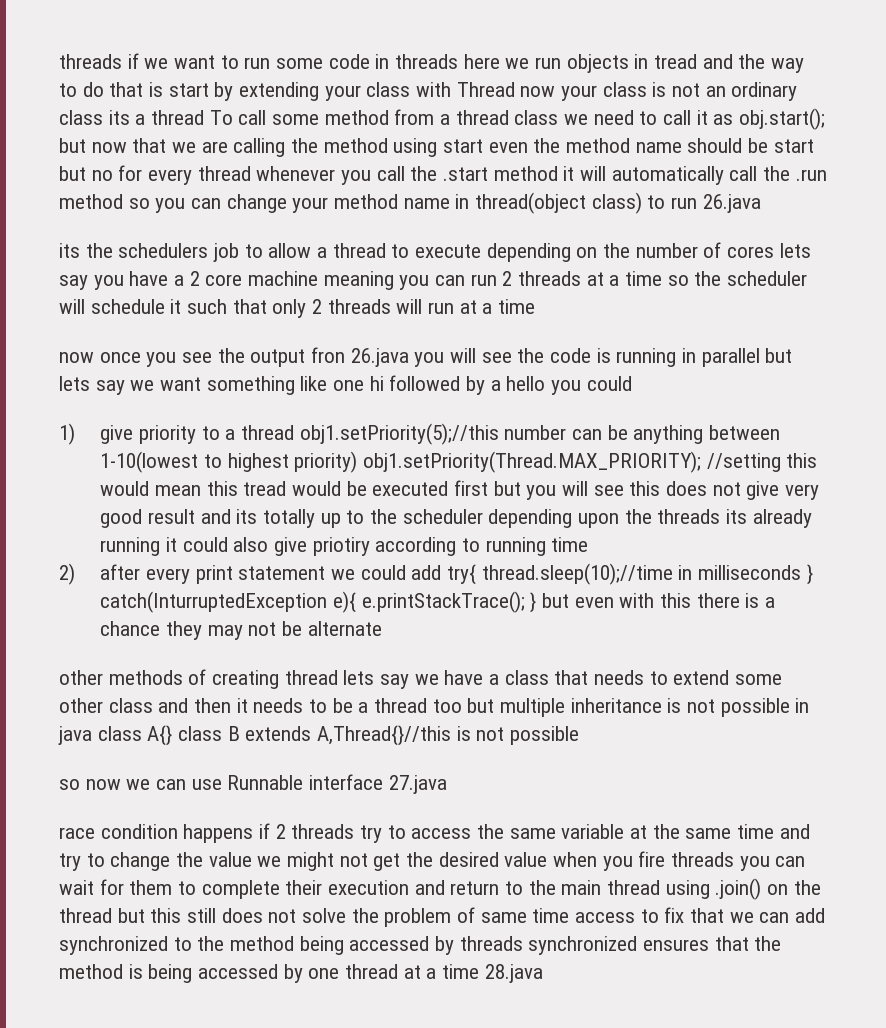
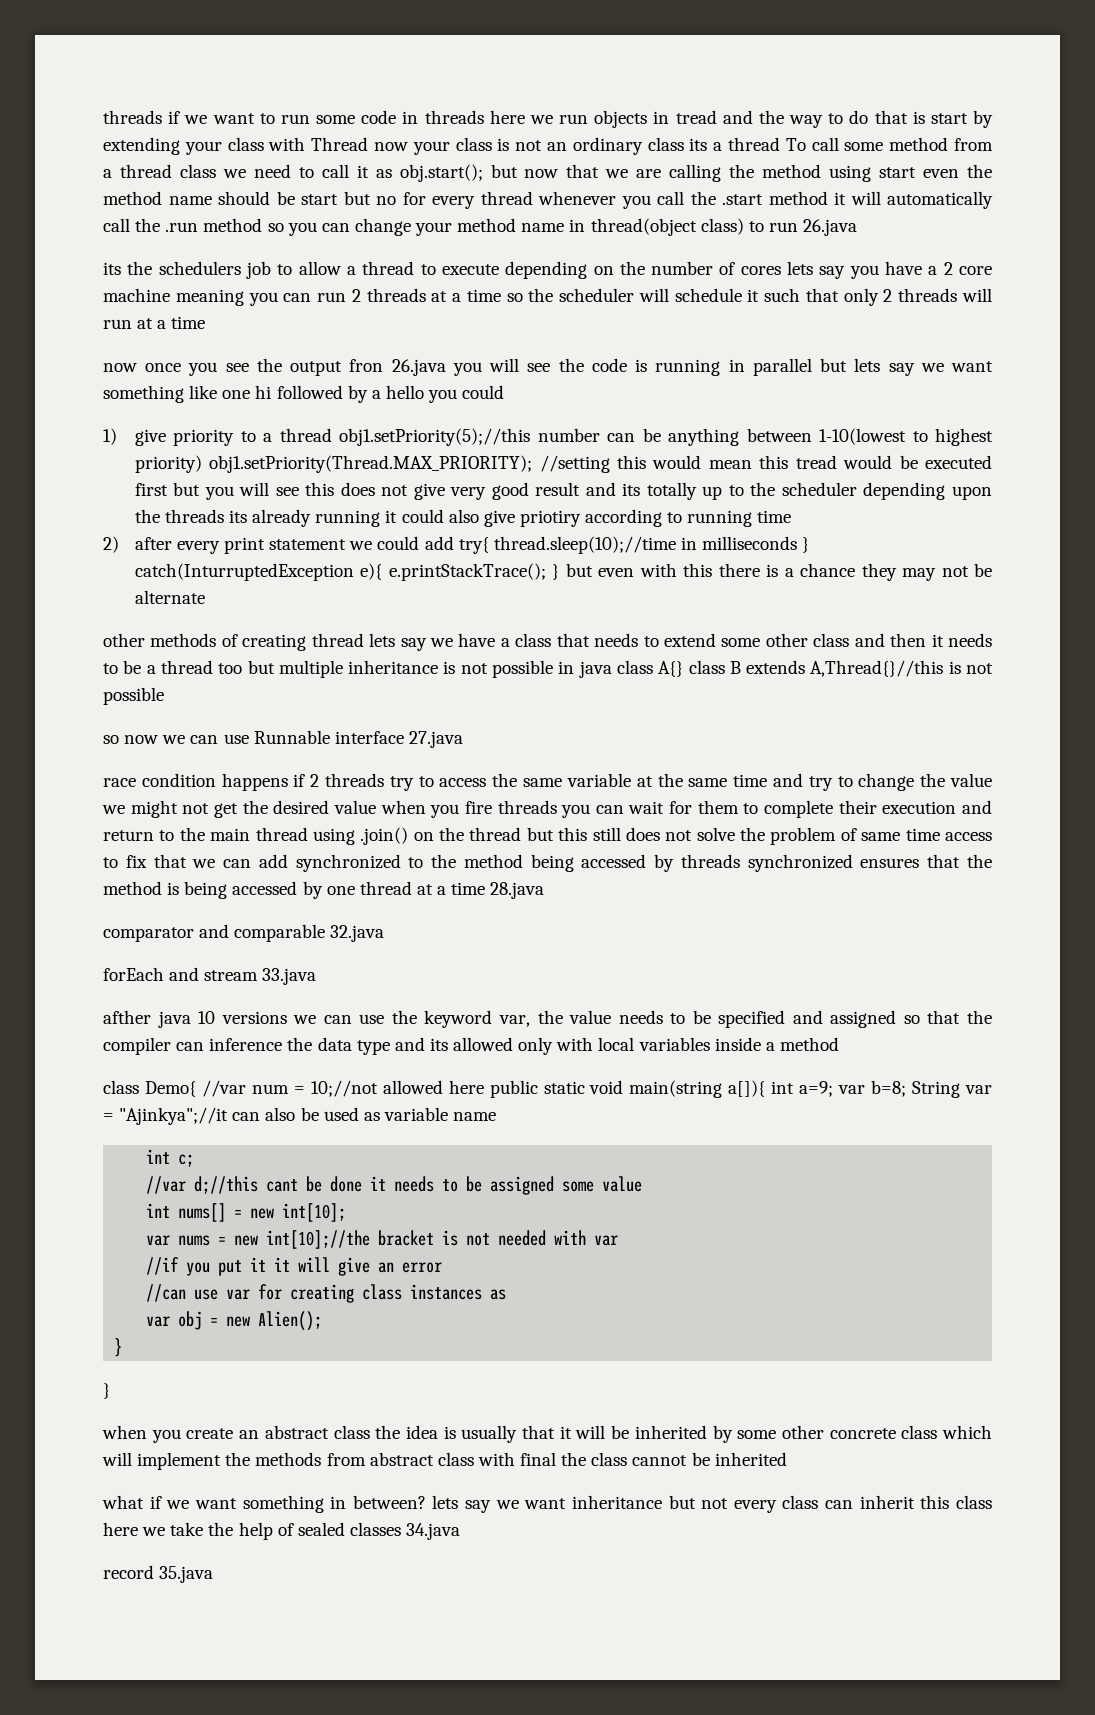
+ comparator and comparable 32.java
+ forEach and stream 33.java
+ afther java 10 versions we can use the keyword var, the value needs to be specified and assigned so that the compiler can inference the data type and its allowed only with local variables inside a method
+ class Demo{ //var num = 10;//not allowed here public static void main(string a[]){ int a=9; var b=8; String var = "Ajinkya";//it can also be used as variable name
+ int c;
+ //var d;//this cant be done it needs to be assigned some value
+ int nums[] = new int[10];
+ var nums = new int[10];//the bracket is not needed with var
+ //if you put it it will give an error
+ //can use var for creating class instances as
+ var obj = new Alien();
+ }
+ }
+ when you create an abstract class the idea is usually that it will be inherited by some other concrete class which will implement the methods from abstract class with final the class cannot be inherited
+ what if we want something in between? lets say we want inheritance but not every class can inherit this class here we take the help of sealed classes 34.java
+ record 35.java

